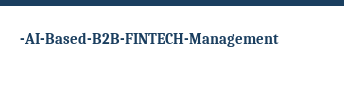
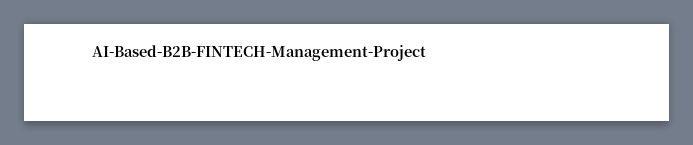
- -AI-Based-B2B-FINTECH-Management
+ AI-Based-B2B-FINTECH-Management-Project

